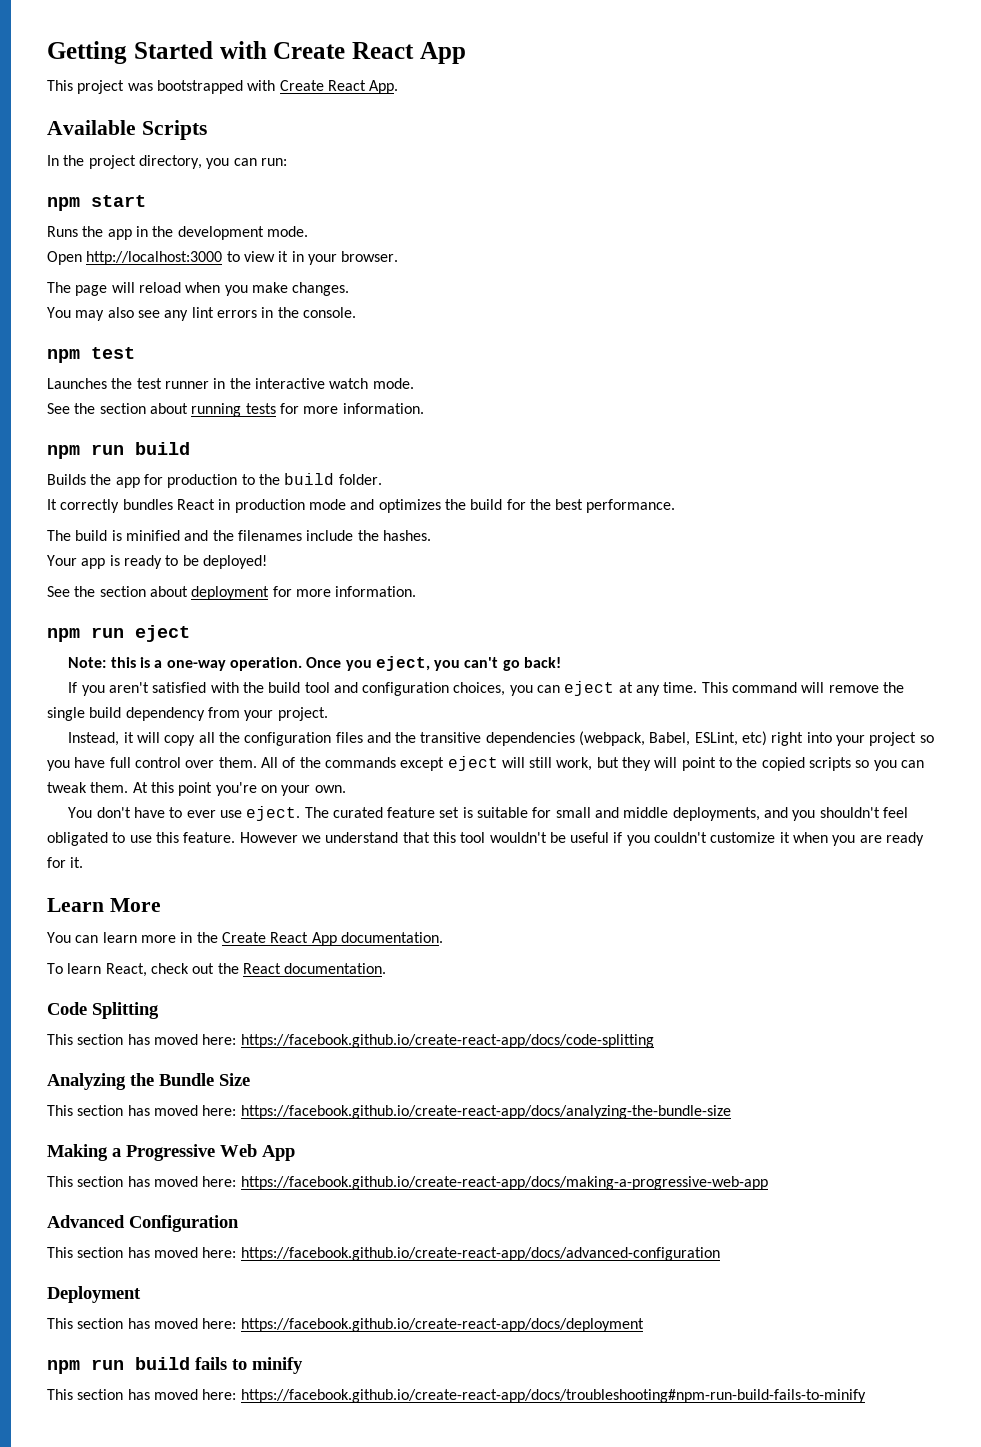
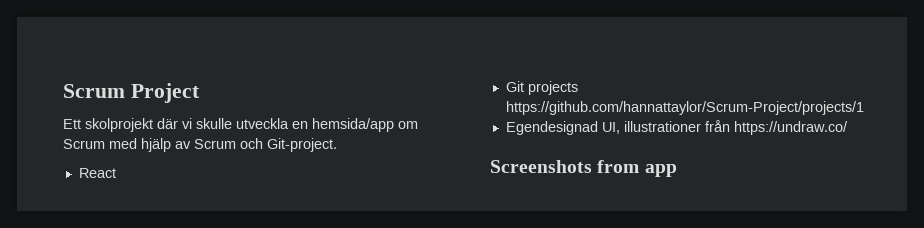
- Getting Started with Create React App
- This project was bootstrapped with Create React App.
- Available Scripts
- In the project directory, you can run:
- npm start
- Runs the app in the development mode.
- Open http://localhost:3000 to view it in your browser.
- The page will reload when you make changes.
- You may also see any lint errors in the console.
- npm test
- Launches the test runner in the interactive watch mode.
- See the section about running tests for more information.
- npm run build
- Builds the app for production to the build folder.
- It correctly bundles React in production mode and optimizes the build for the best performance.
- The build is minified and the filenames include the hashes.
- Your app is ready to be deployed!
- See the section about deployment for more information.
- npm run eject
- Note: this is a one-way operation. Once you eject, you can't go back!
- If you aren't satisfied with the build tool and configuration choices, you can eject at any time. This command will remove the single build dependency from your project.
- Instead, it will copy all the configuration files and the transitive dependencies (webpack, Babel, ESLint, etc) right into your project so you have full control over them. All of the commands except eject will still work, but they will point to the copied scripts so you can tweak them. At this point you're on your own.
- You don't have to ever use eject. The curated feature set is suitable for small and middle deployments, and you shouldn't feel obligated to use this feature. However we understand that this tool wouldn't be useful if you couldn't customize it when you are ready for it.
- Learn More
- You can learn more in the Create React App documentation.
- To learn React, check out the React documentation.
- Code Splitting
- This section has moved here: https://facebook.github.io/create-react-app/docs/code-splitting
- Analyzing the Bundle Size
- This section has moved here: https://facebook.github.io/create-react-app/docs/analyzing-the-bundle-size
- Making a Progressive Web App
- This section has moved here: https://facebook.github.io/create-react-app/docs/making-a-progressive-web-app
- Advanced Configuration
- This section has moved here: https://facebook.github.io/create-react-app/docs/advanced-configuration
- Deployment
- This section has moved here: https://facebook.github.io/create-react-app/docs/deployment
- npm run build fails to minify
- This section has moved here: https://facebook.github.io/create-react-app/docs/troubleshooting#npm-run-build-fails-to-minify
+ Scrum Project
+ Ett skolprojekt där vi skulle utveckla en hemsida/app om Scrum med hjälp av Scrum och Git-project.
+ React
+ Git projects https://github.com/hannattaylor/Scrum-Project/projects/1
+ Egendesignad UI, illustrationer från https://undraw.co/
+ Screenshots from app

